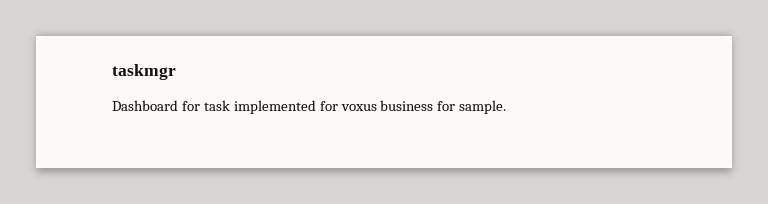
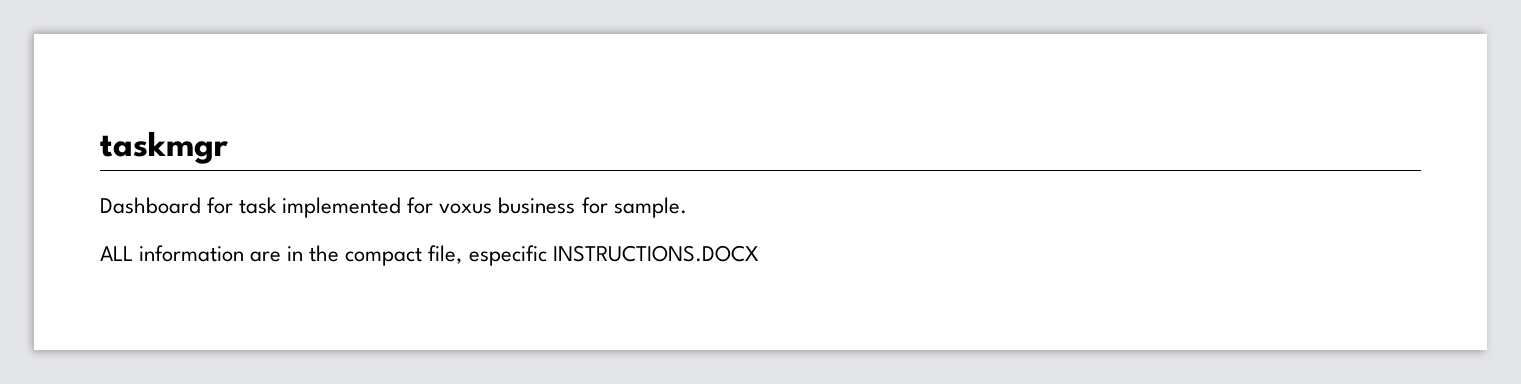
+ ALL information are in the compact file, especific INSTRUCTIONS.DOCX

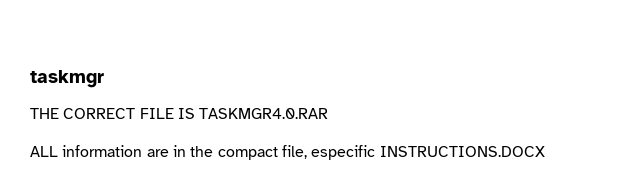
- Dashboard for task implemented for voxus business for sample.
+ THE CORRECT FILE IS TASKMGR4.0.RAR

